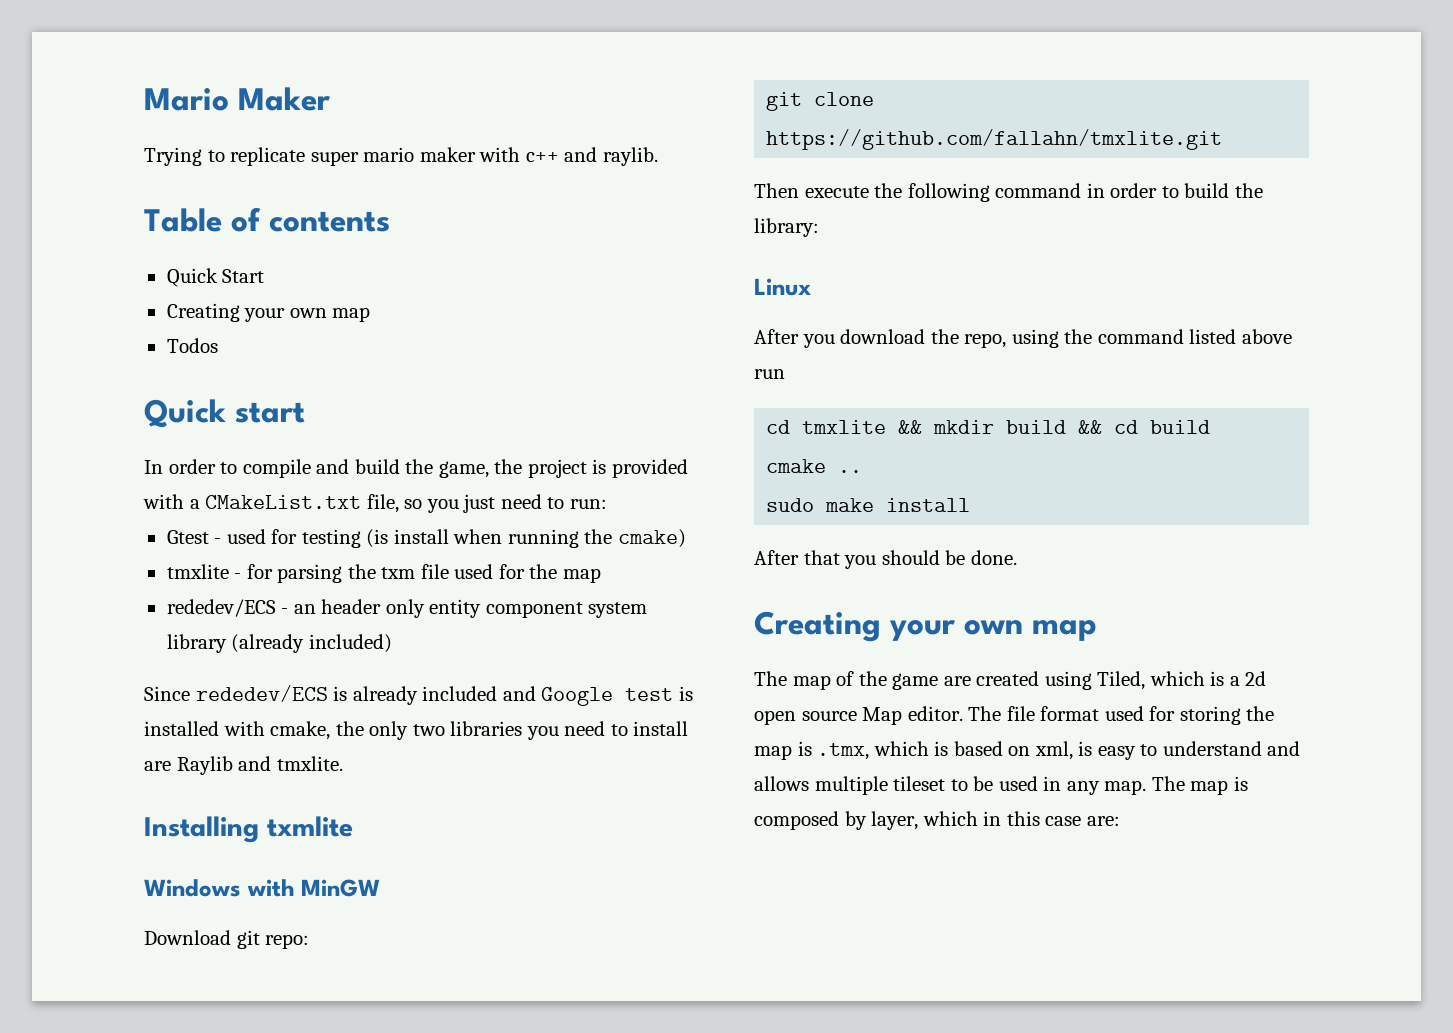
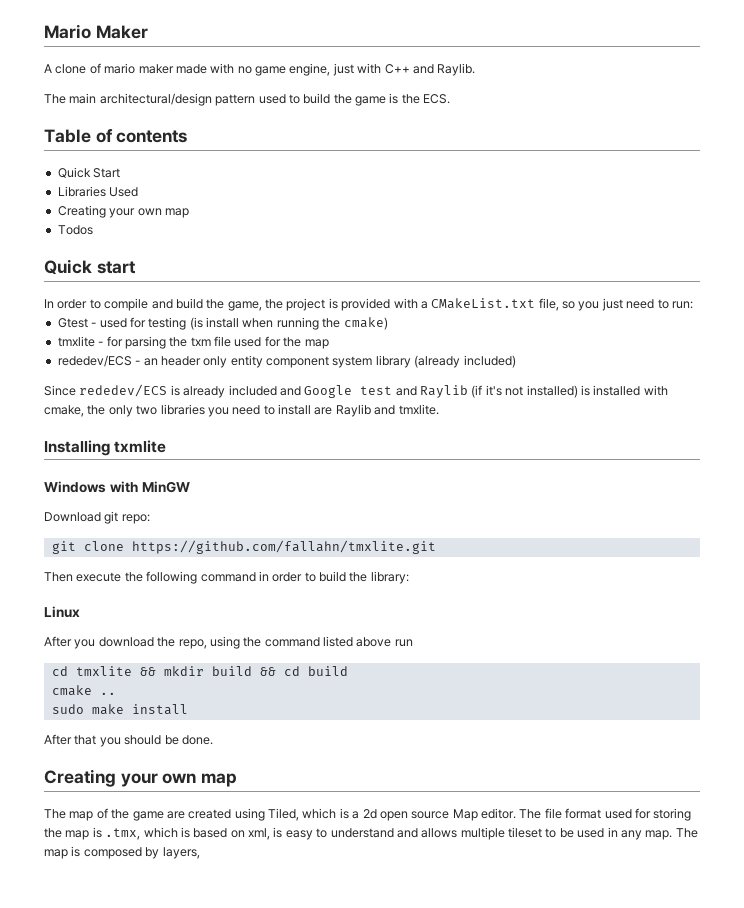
- Trying to replicate super mario maker with c++ and raylib.
+ A clone of mario maker made with no game engine, just with C++ and Raylib.
+ The main architectural/design pattern used to build the game is the ECS.
+ Libraries Used
- Since rededev/ECS is already included and Google test is installed with cmake, the only two libraries you need to install are Raylib and tmxlite.
+ Since rededev/ECS is already included and Google test and Raylib (if it's not installed) is installed with cmake, the only two libraries you need to install are Raylib and tmxlite.
- The map is composed by layer, which in this case are:
+ The map is composed by layers,

